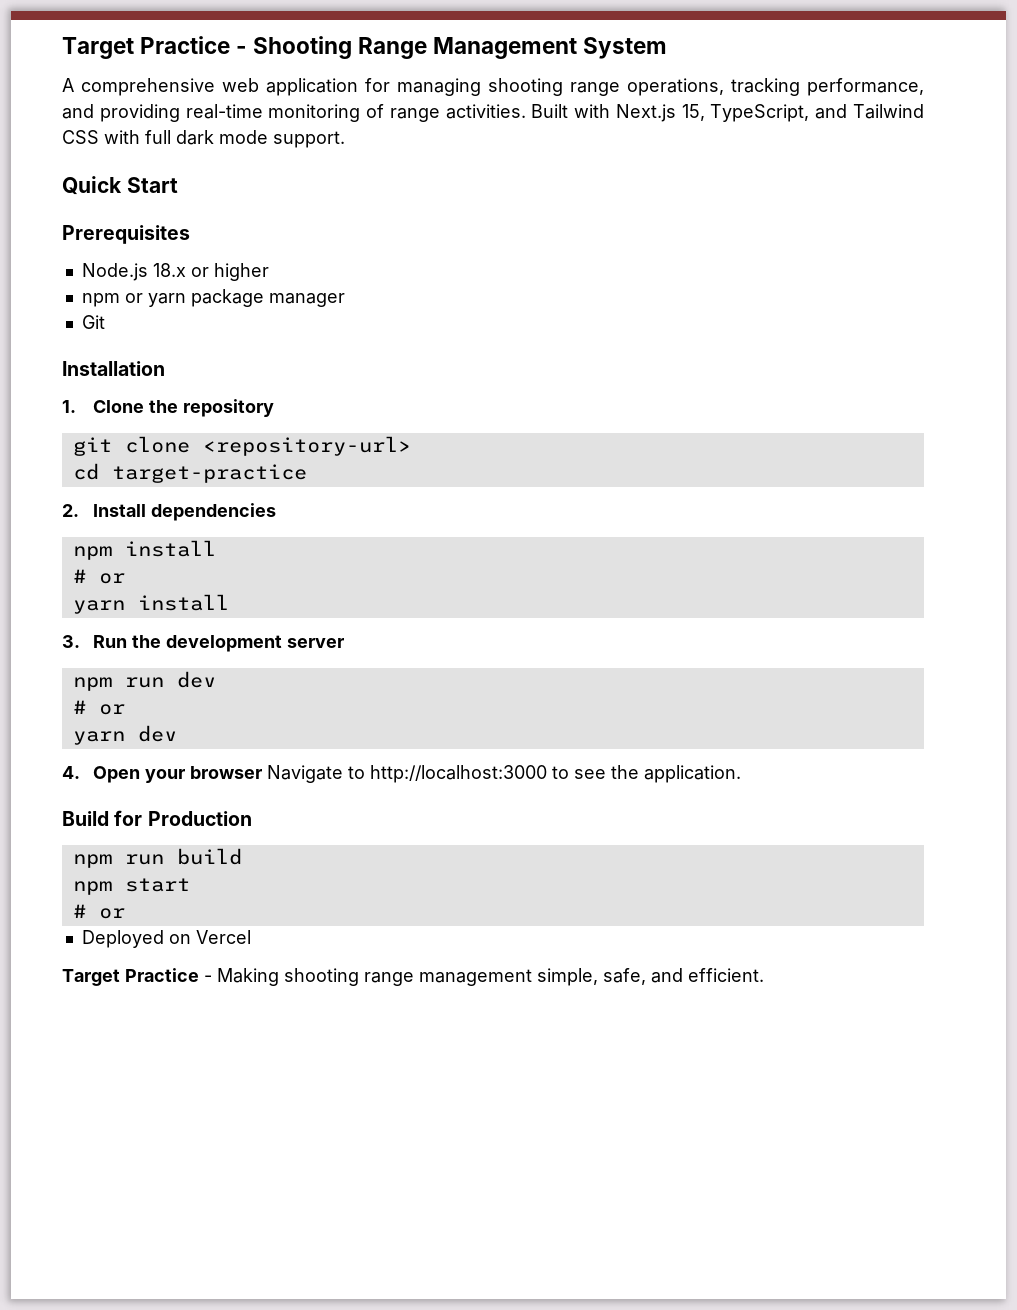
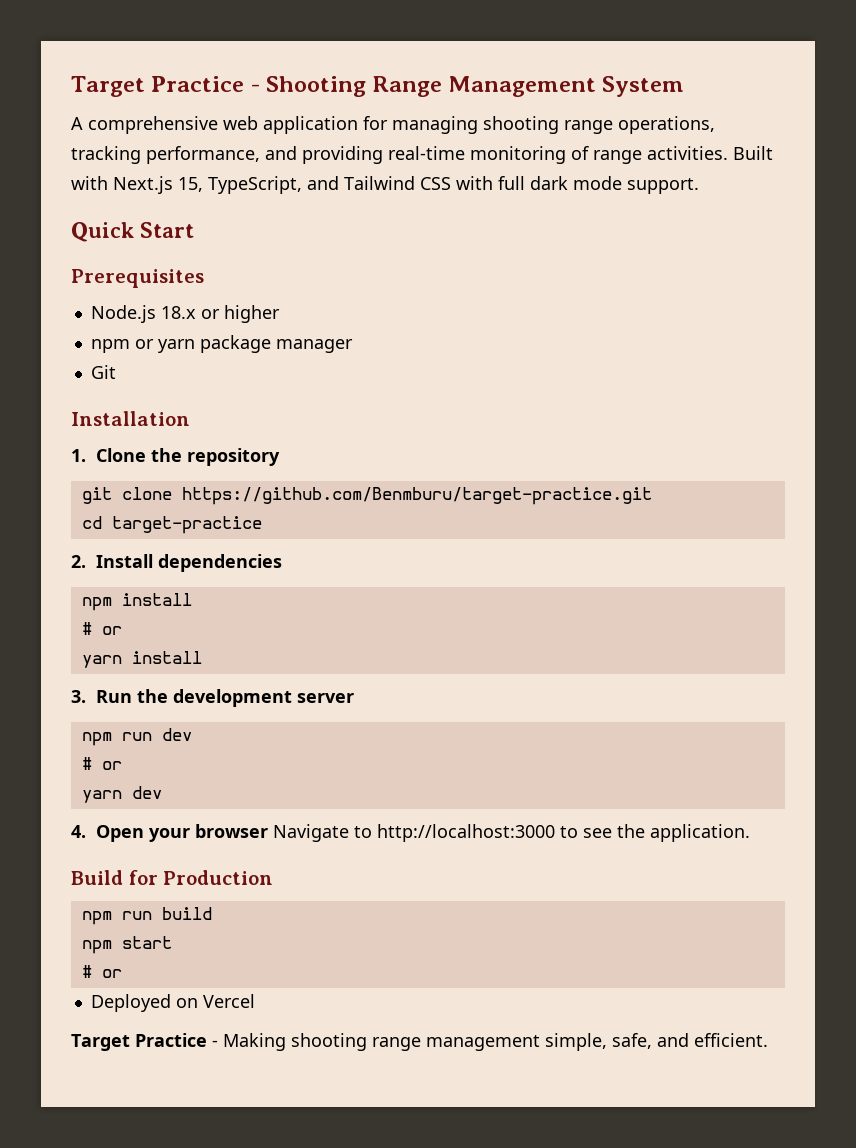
- git clone <repository-url>
+ git clone https://github.com/Benmburu/target-practice.git

